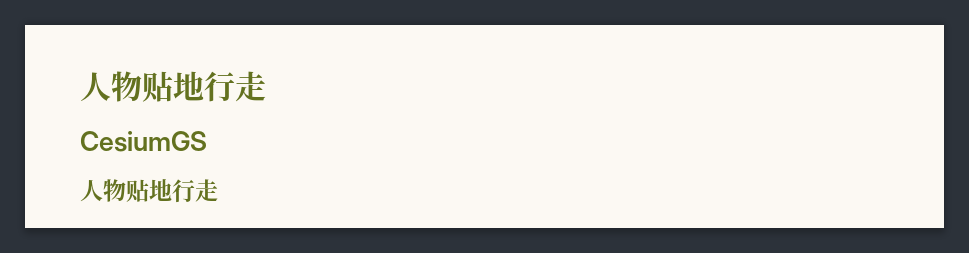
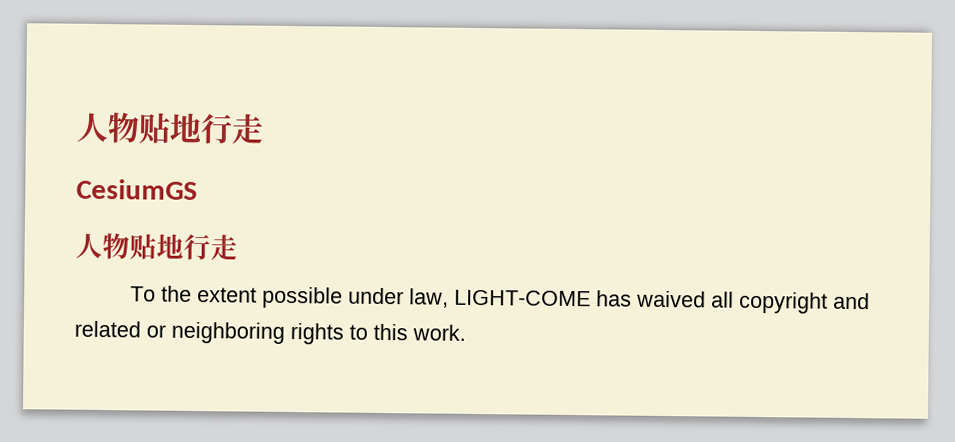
+ To the extent possible under law, LIGHT-COME has waived all copyright and related or neighboring rights to this work.

